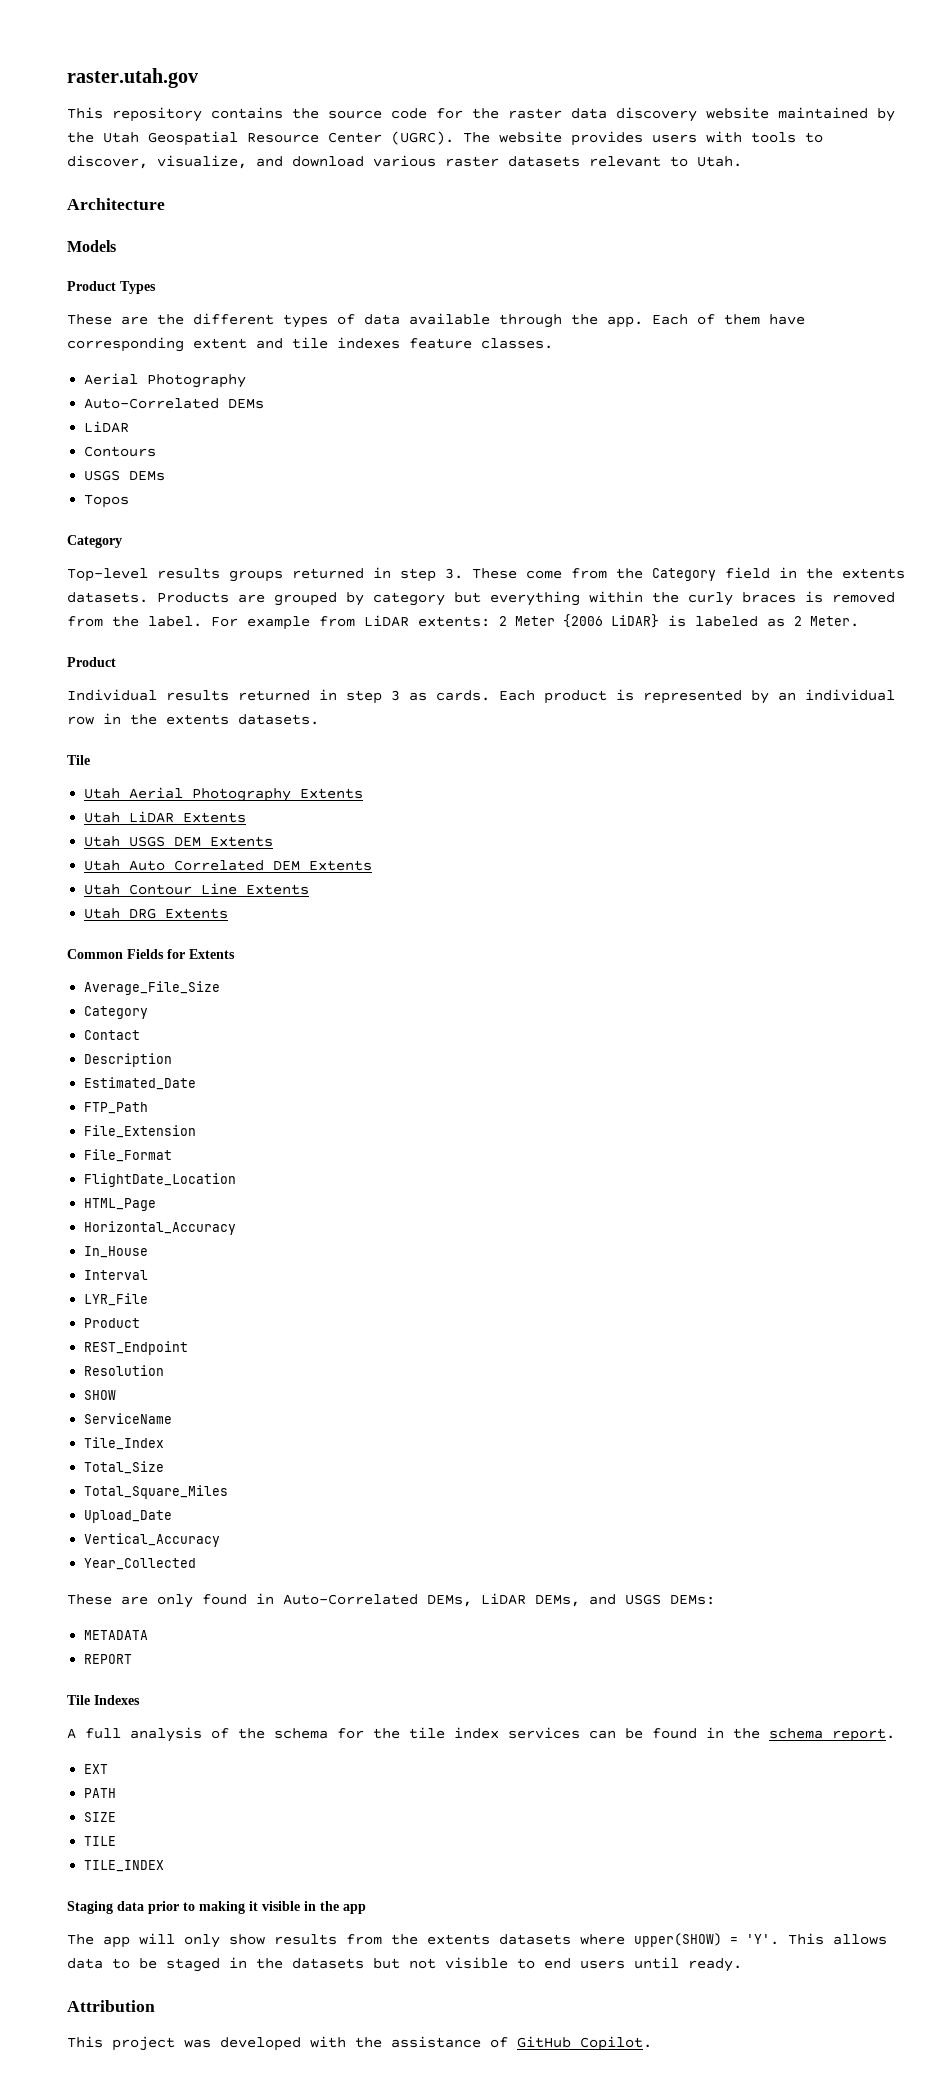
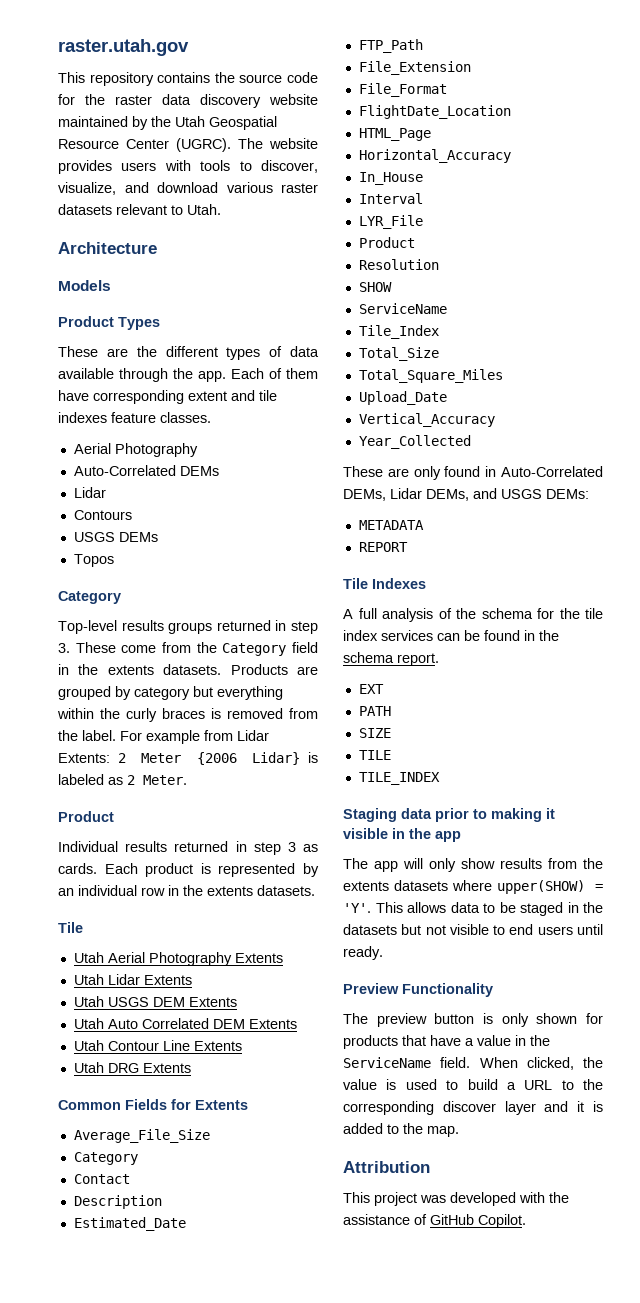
  Auto-Correlated DEMs
- LiDAR
+ Lidar
- For example from LiDAR extents: 2 Meter {2006 LiDAR} is labeled as 2 Meter.
+ For example from Lidar Extents: 2 Meter {2006 Lidar} is labeled as 2 Meter.
- Utah LiDAR Extents
+ Utah Lidar Extents
- REST_Endpoint
- These are only found in Auto-Correlated DEMs, LiDAR DEMs, and USGS DEMs:
+ These are only found in Auto-Correlated DEMs, Lidar DEMs, and USGS DEMs:
+ Preview Functionality
+ The preview button is only shown for products that have a value in the ServiceName field. When clicked, the value is used to build a URL to the corresponding discover layer and it is added to the map.

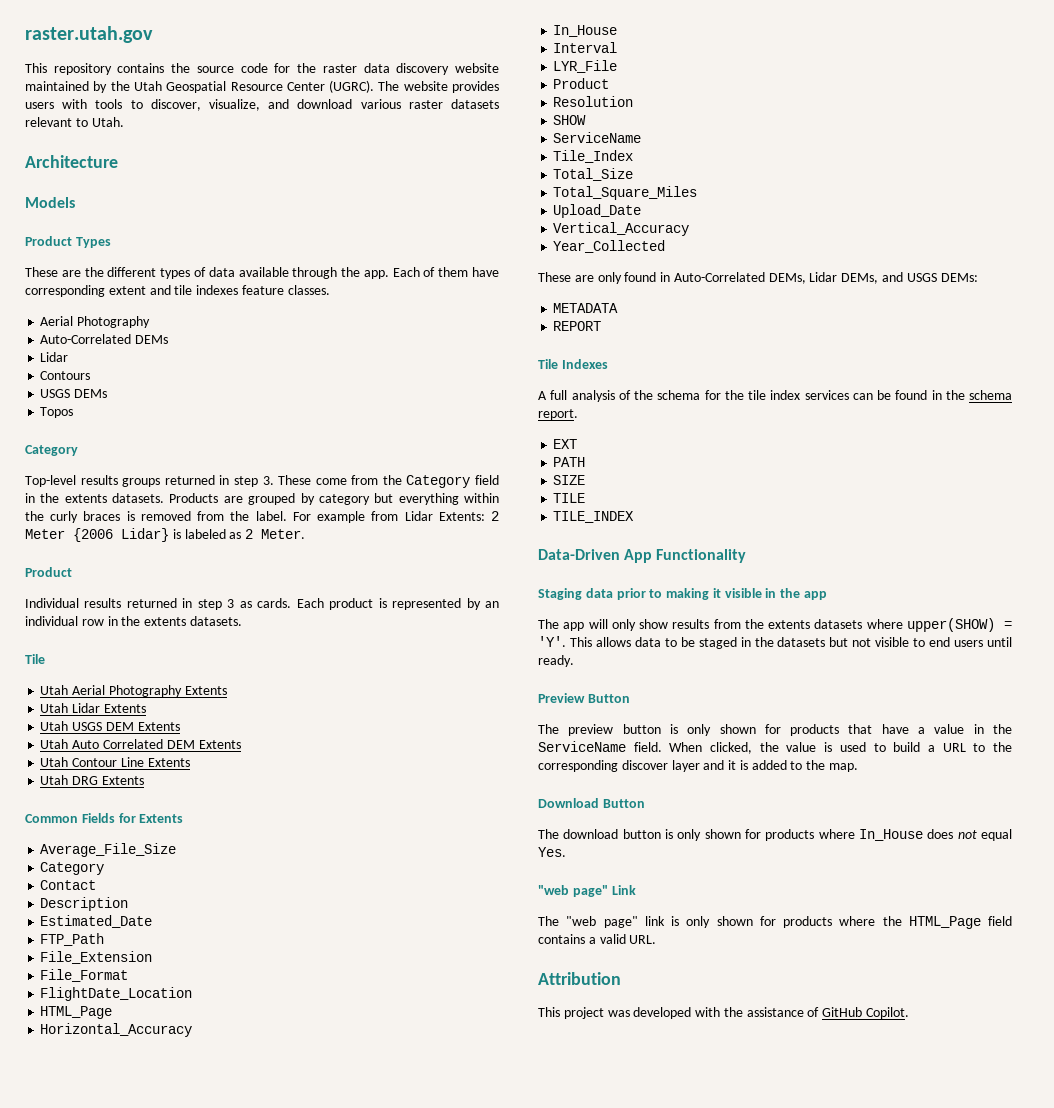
+ Data-Driven App Functionality
- Preview Functionality
+ Preview Button
+ Download Button
+ The download button is only shown for products where In_House does not equal Yes.
+ "web page" Link
+ The "web page" link is only shown for products where the HTML_Page field contains a valid URL.

